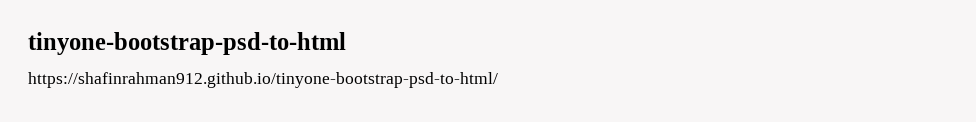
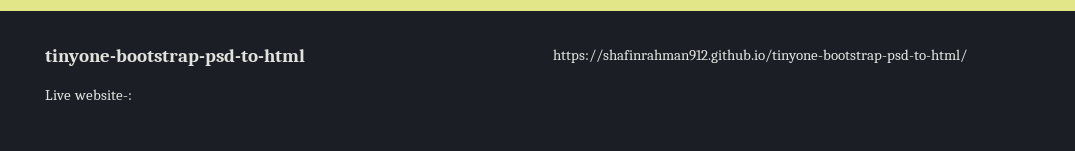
- https://shafinrahman912.github.io/tinyone-bootstrap-psd-to-html/
+ Live website-: https://shafinrahman912.github.io/tinyone-bootstrap-psd-to-html/

